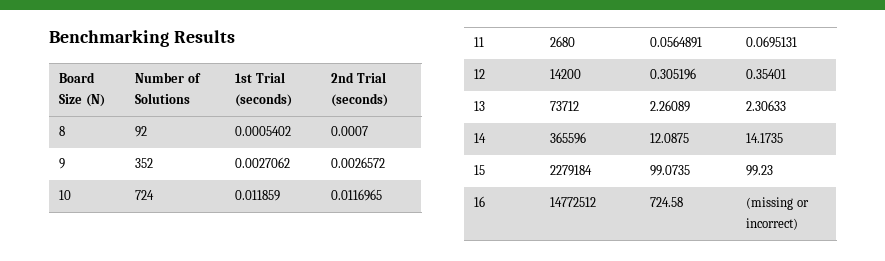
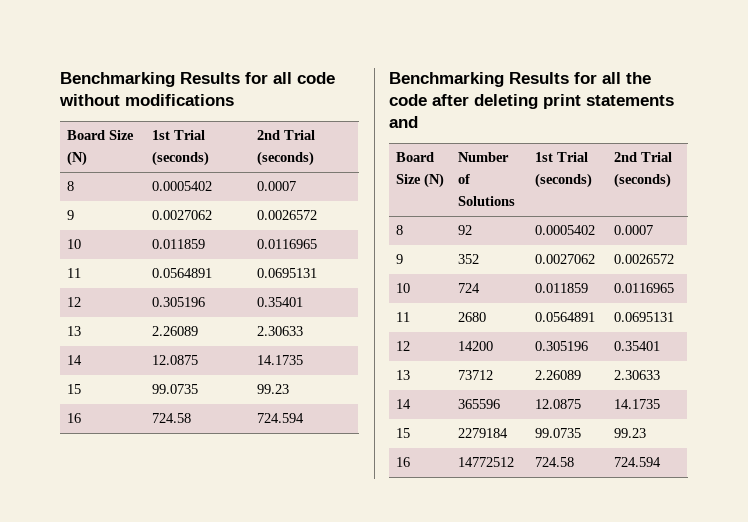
- Benchmarking Results
+ Benchmarking Results for all code without modifications
+ Board Size (N) | 1st Trial (seconds) | 2nd Trial (seconds)
+ 8 | 0.0005402 | 0.0007
+ 9 | 0.0027062 | 0.0026572
+ 10 | 0.011859 | 0.0116965
+ 11 | 0.0564891 | 0.0695131
+ 12 | 0.305196 | 0.35401
+ 13 | 2.26089 | 2.30633
+ 14 | 12.0875 | 14.1735
+ 15 | 99.0735 | 99.23
+ 16 | 724.58 | 724.594
+ Benchmarking Results for all the code after deleting print statements and
- 16 | 14772512 | 724.58 | (missing or incorrect)
+ 16 | 14772512 | 724.58 | 724.594

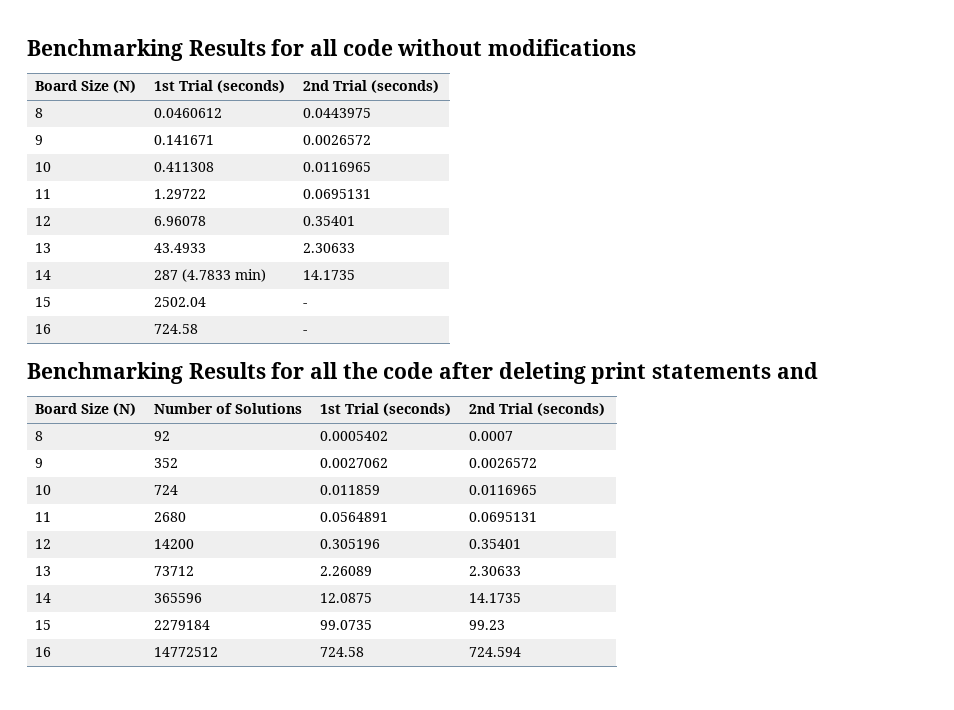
- 8 | 0.0005402 | 0.0007
- 9 | 0.0027062 | 0.0026572
- 10 | 0.011859 | 0.0116965
- 11 | 0.0564891 | 0.0695131
- 12 | 0.305196 | 0.35401
- 13 | 2.26089 | 2.30633
- 14 | 12.0875 | 14.1735
- 15 | 99.0735 | 99.23
+ 8 | 0.0460612 | 0.0443975
+ 9 | 0.141671 | 0.0026572
+ 10 | 0.411308 | 0.0116965
+ 11 | 1.29722 | 0.0695131
+ 12 | 6.96078 | 0.35401
+ 13 | 43.4933 | 2.30633
+ 14 | 287 (4.7833 min) | 14.1735
+ 15 | 2502.04 | -
- 16 | 724.58 | 724.594
+ 16 | 724.58 | -

